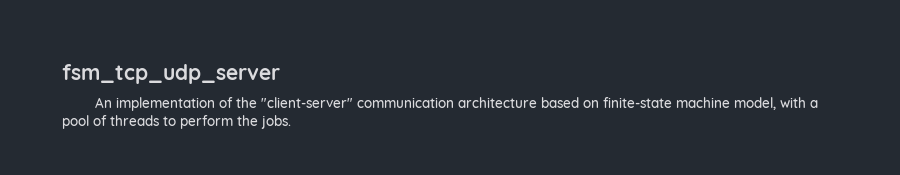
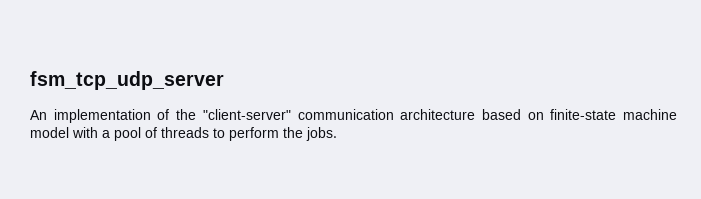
- An implementation of the "client-server" communication architecture based on finite-state machine model, with a pool of threads to perform the jobs.
+ An implementation of the "client-server" communication architecture based on finite-state machine model with a pool of threads to perform the jobs.

